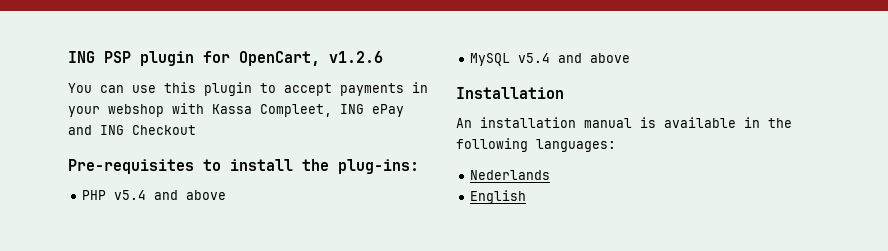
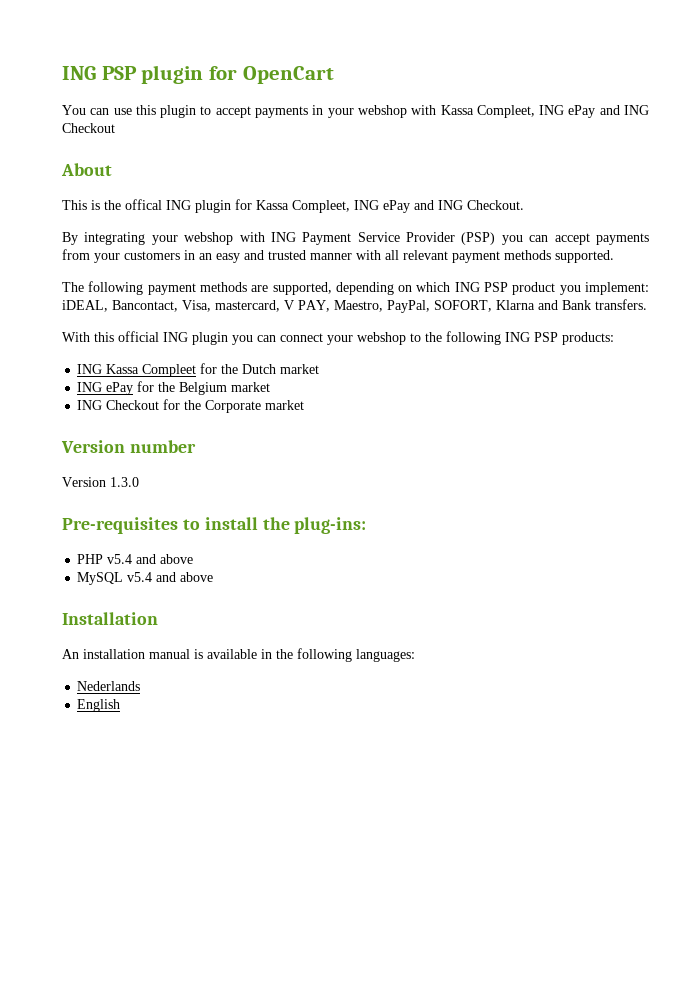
- ING PSP plugin for OpenCart, v1.2.6
+ ING PSP plugin for OpenCart
+ About
+ This is the offical ING plugin for Kassa Compleet, ING ePay and ING Checkout.
+ By integrating your webshop with ING Payment Service Provider (PSP) you can accept payments from your customers in an easy and trusted manner with all relevant payment methods supported.
+ The following payment methods are supported, depending on which ING PSP product you implement: iDEAL, Bancontact, Visa, mastercard, V PAY, Maestro, PayPal, SOFORT, Klarna and Bank transfers.
+ With this official ING plugin you can connect your webshop to the following ING PSP products:
+ ING Kassa Compleet for the Dutch market
+ ING ePay for the Belgium market
+ ING Checkout for the Corporate market
+ Version number
+ Version 1.3.0

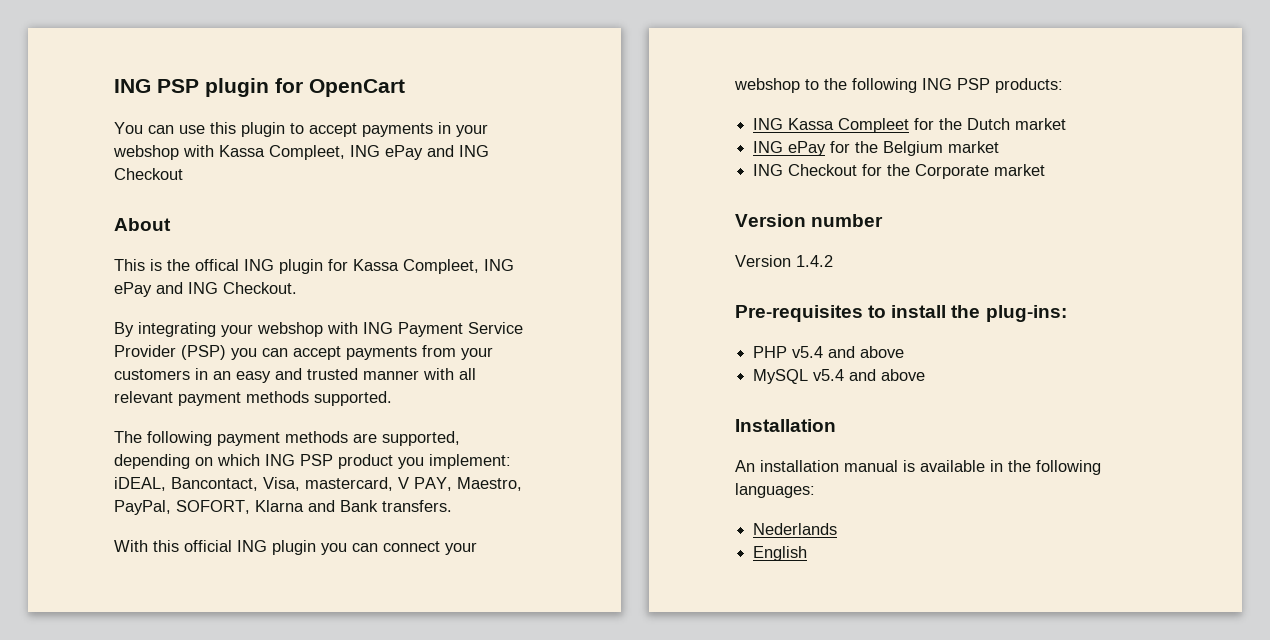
- Version 1.3.0
+ Version 1.4.2

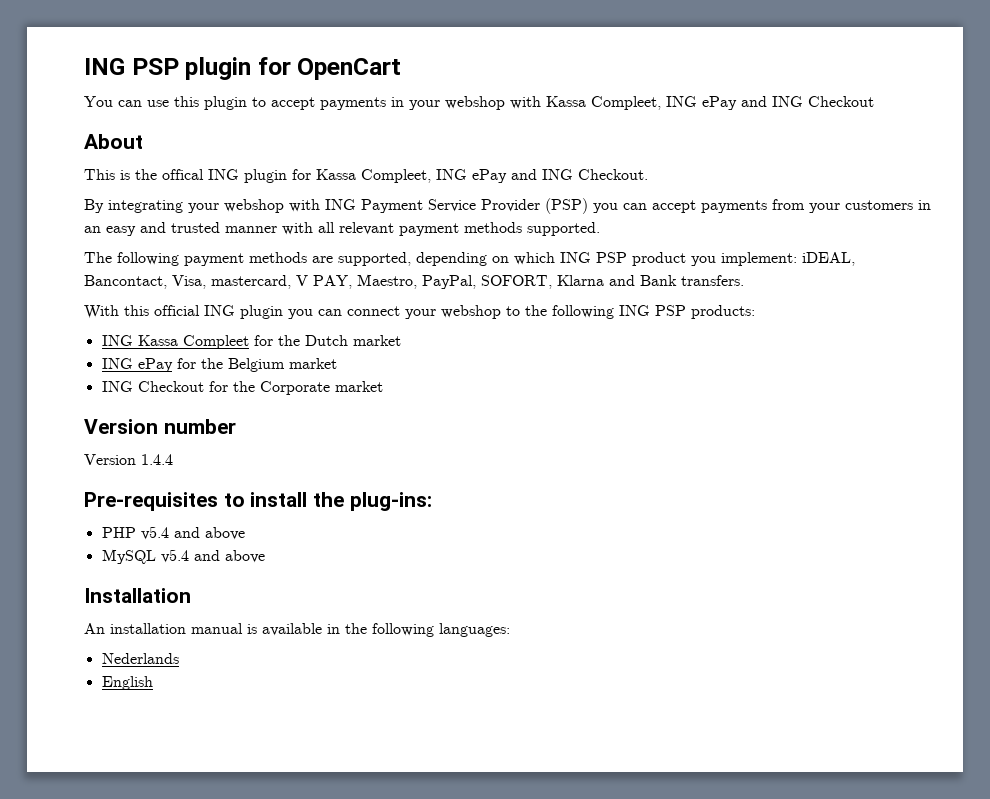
- Version 1.4.2
+ Version 1.4.4

